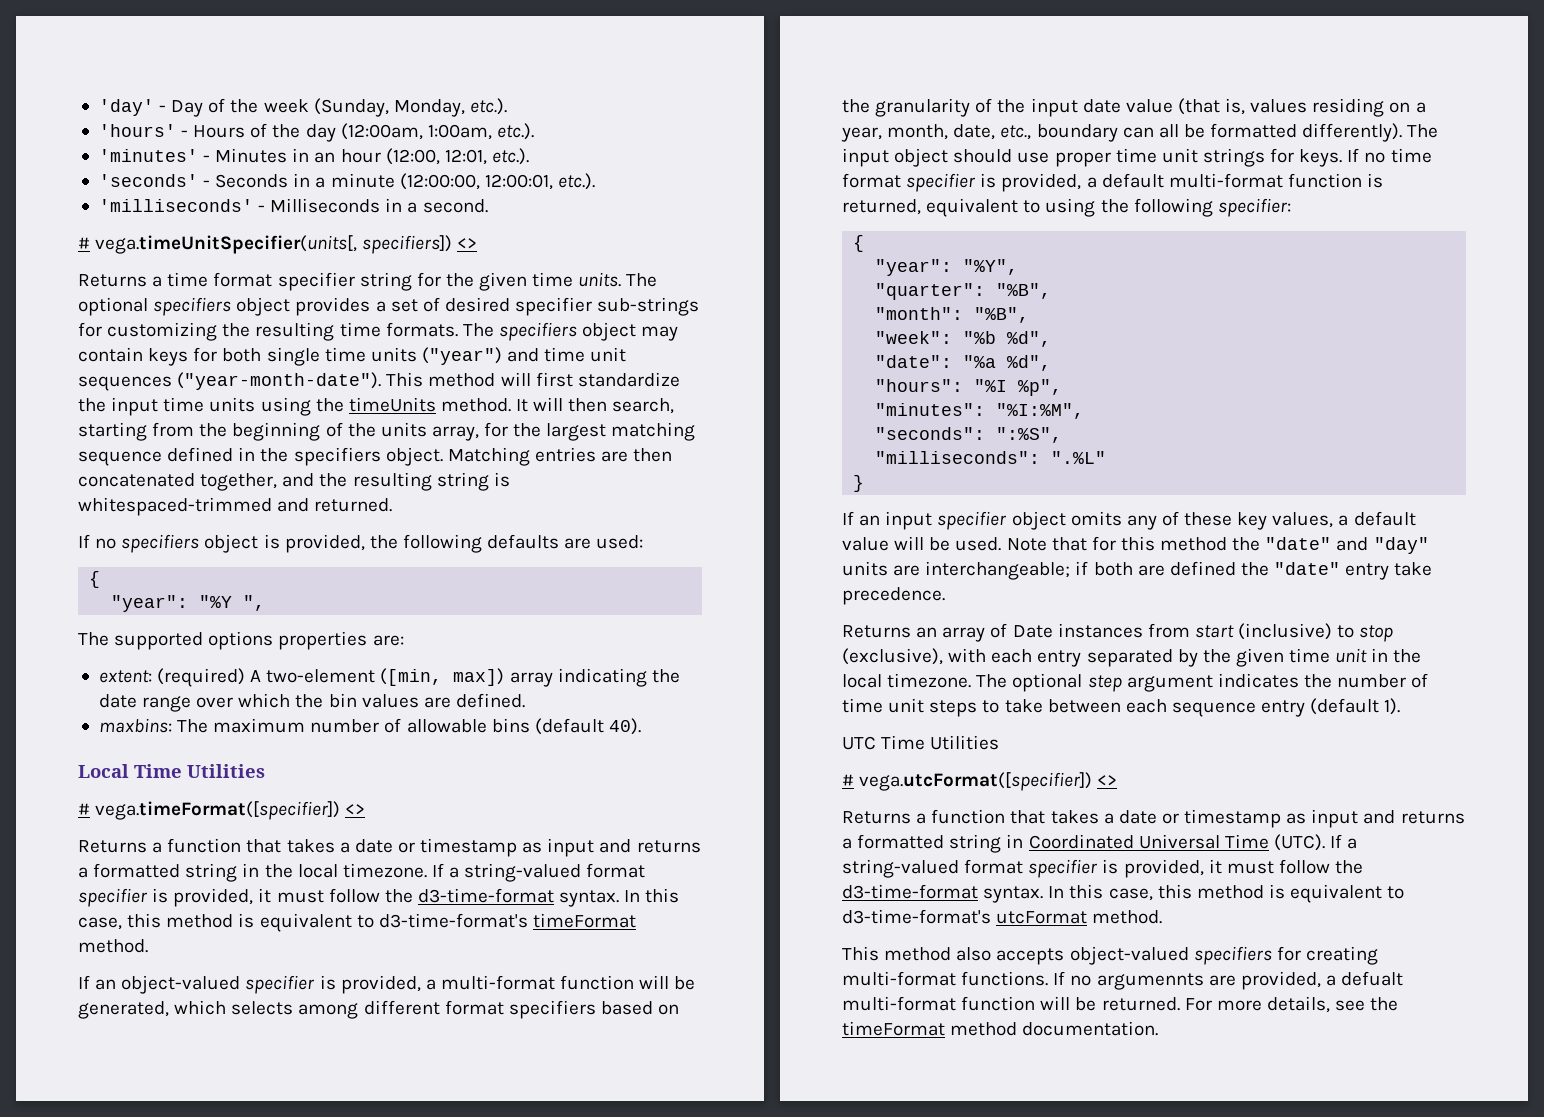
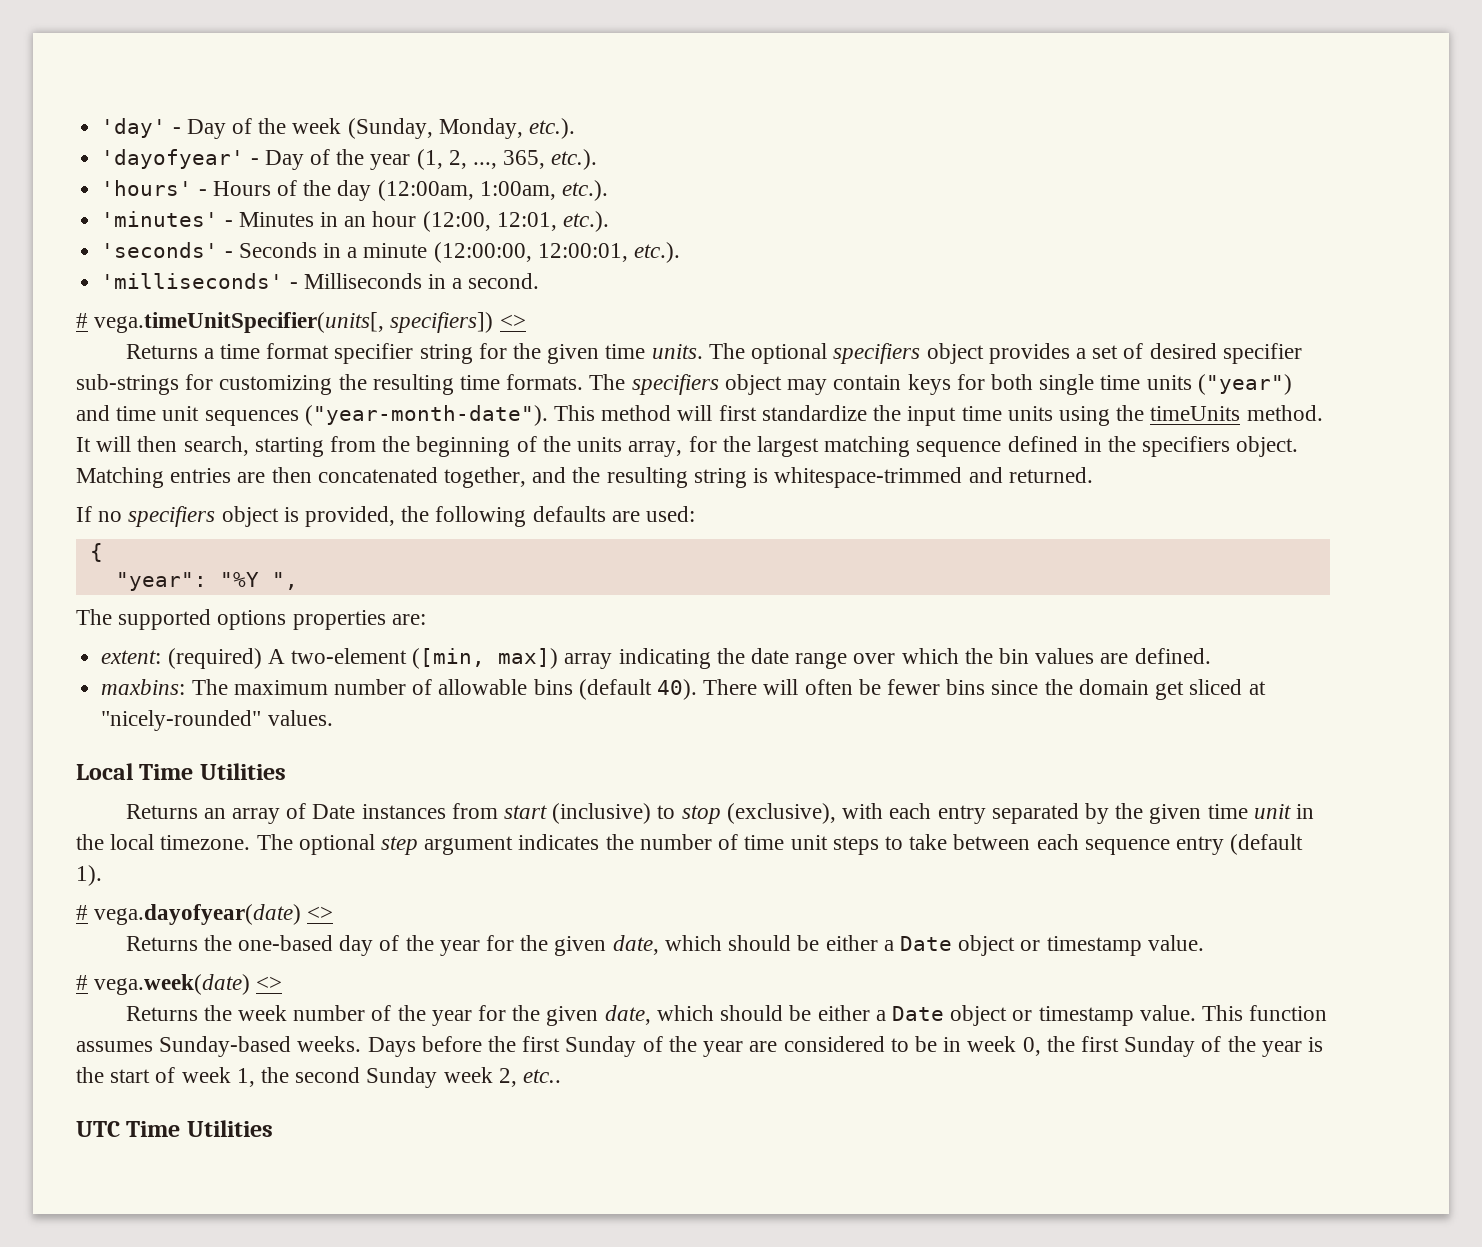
+ 'dayofyear' - Day of the year (1, 2, ..., 365, etc.).
- Matching entries are then concatenated together, and the resulting string is whitespaced-trimmed and returned.
+ Matching entries are then concatenated together, and the resulting string is whitespace-trimmed and returned.
- maxbins: The maximum number of allowable bins (default 40).
+ maxbins: The maximum number of allowable bins (default 40). There will often be fewer bins since the domain get sliced at "nicely-rounded" values.
  Local Time Utilities
- # vega.timeFormat([specifier]) <>
- Returns a function that takes a date or timestamp as input and returns a formatted string in the local timezone. If a string-valued format specifier is provided, it must follow the d3-time-format syntax. In this case, this method is equivalent to d3-time-format's timeFormat method.
- If an object-valued specifier is provided, a multi-format function will be generated, which selects among different format specifiers based on the granularity of the input date value (that is, values residing on a year, month, date, etc., boundary can all be formatted differently). The input object should use proper time unit strings for keys. If no time format specifier is provided, a default multi-format function is returned, equivalent to using the following specifier:
- {
- "year": "%Y",
- "quarter": "%B",
- "month": "%B",
- "week": "%b %d",
- "date": "%a %d",
- "hours": "%I %p",
- "minutes": "%I:%M",
- "seconds": ":%S",
- "milliseconds": ".%L"
- }
- If an input specifier object omits any of these key values, a default value will be used. Note that for this method the "date" and "day" units are interchangeable; if both are defined the "date" entry take precedence.
+ # vega.dayofyear(date) <>
+ Returns the one-based day of the year for the given date, which should be either a Date object or timestamp value.
+ # vega.week(date) <>
+ Returns the week number of the year for the given date, which should be either a Date object or timestamp value. This function assumes Sunday-based weeks. Days before the first Sunday of the year are considered to be in week 0, the first Sunday of the year is the start of week 1, the second Sunday week 2, etc..
  UTC Time Utilities
- # vega.utcFormat([specifier]) <>
- Returns a function that takes a date or timestamp as input and returns a formatted string in Coordinated Universal Time (UTC). If a string-valued format specifier is provided, it must follow the d3-time-format syntax. In this case, this method is equivalent to d3-time-format's utcFormat method.
- This method also accepts object-valued specifiers for creating multi-format functions. If no argumennts are provided, a defualt multi-format function will be returned. For more details, see the timeFormat method documentation.

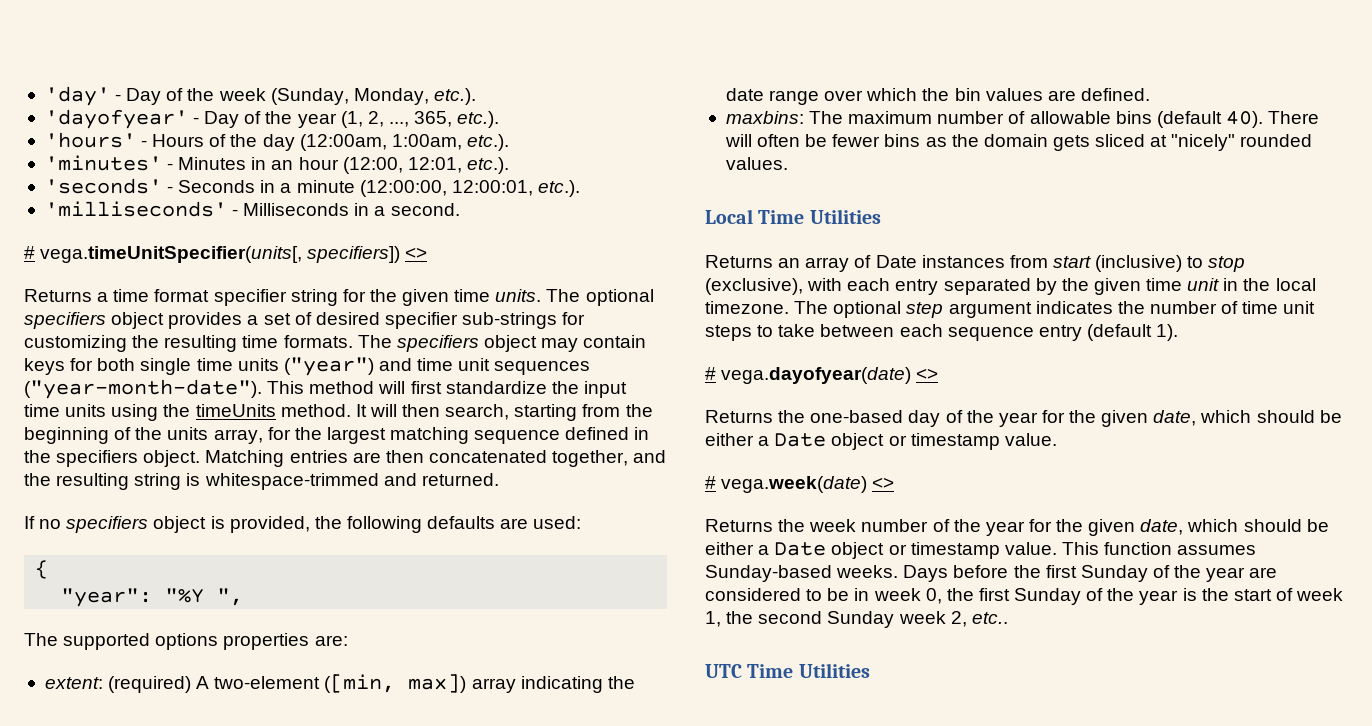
- There will often be fewer bins since the domain get sliced at "nicely-rounded" values.
+ There will often be fewer bins as the domain gets sliced at "nicely" rounded values.

